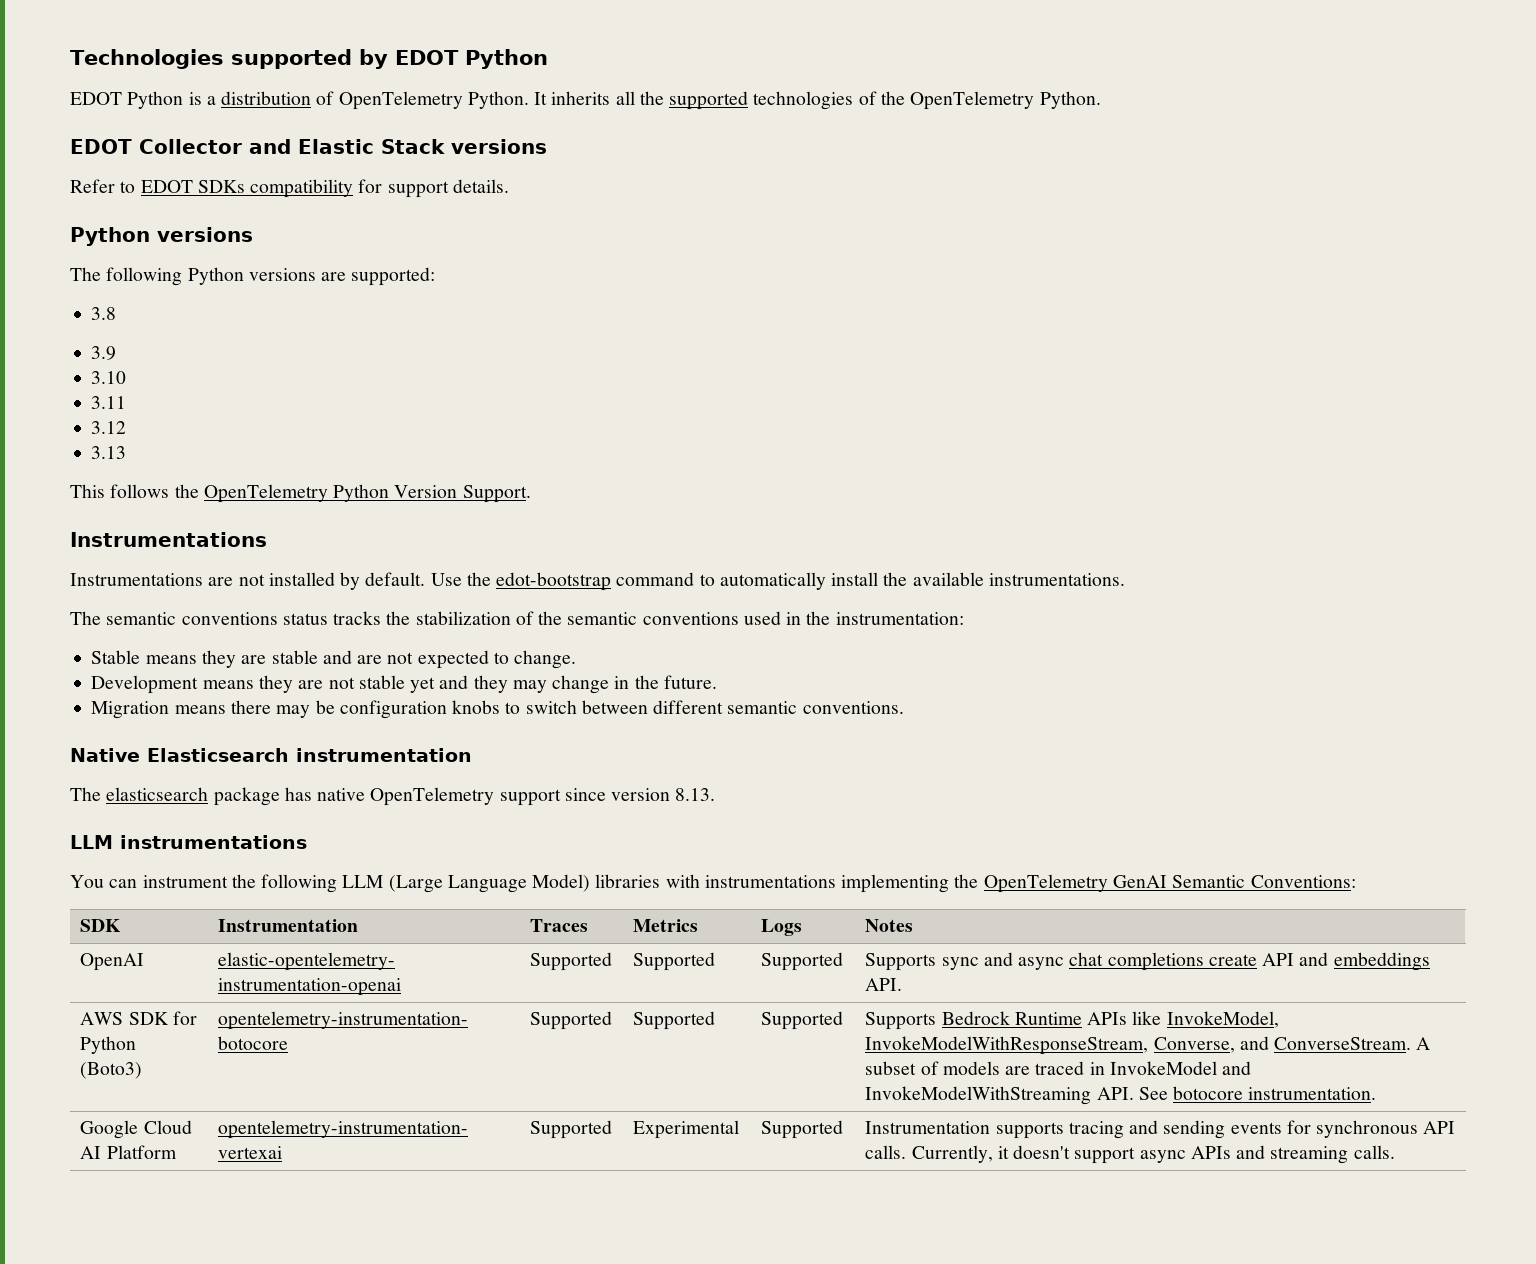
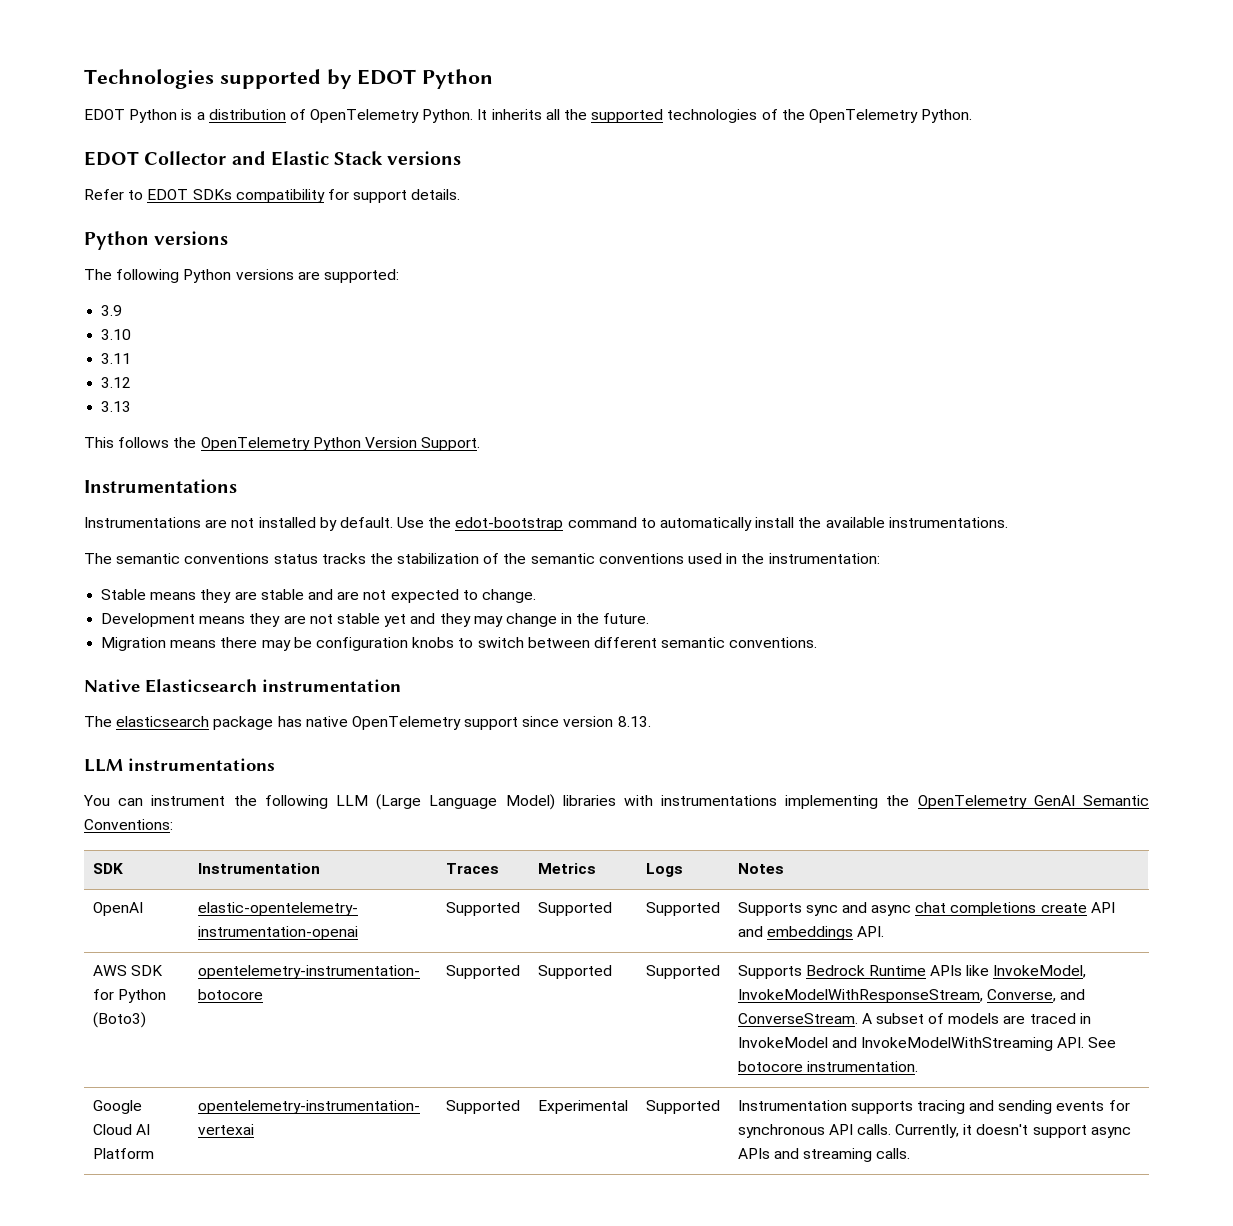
- 3.8

